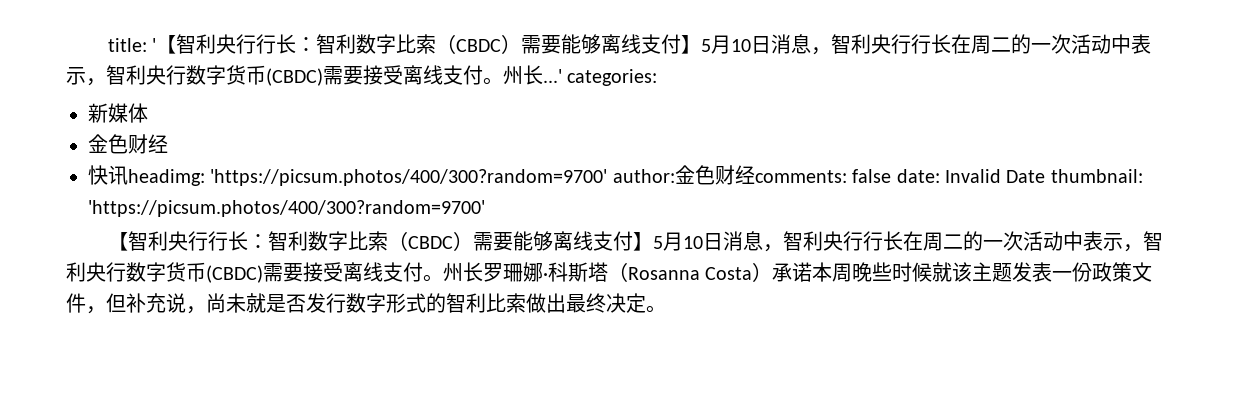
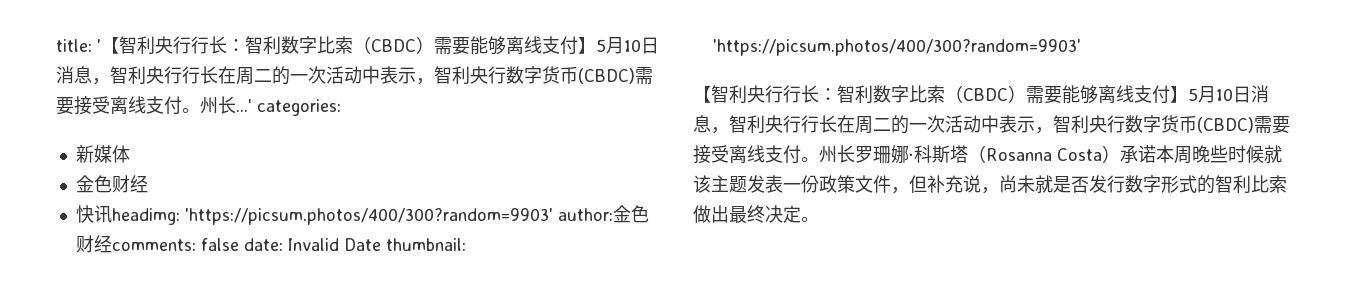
- 快讯headimg: 'https://picsum.photos/400/300?random=9700' author:金色财经comments: false date: Invalid Date thumbnail: 'https://picsum.photos/400/300?random=9700'
+ 快讯headimg: 'https://picsum.photos/400/300?random=9903' author:金色财经comments: false date: Invalid Date thumbnail: 'https://picsum.photos/400/300?random=9903'

